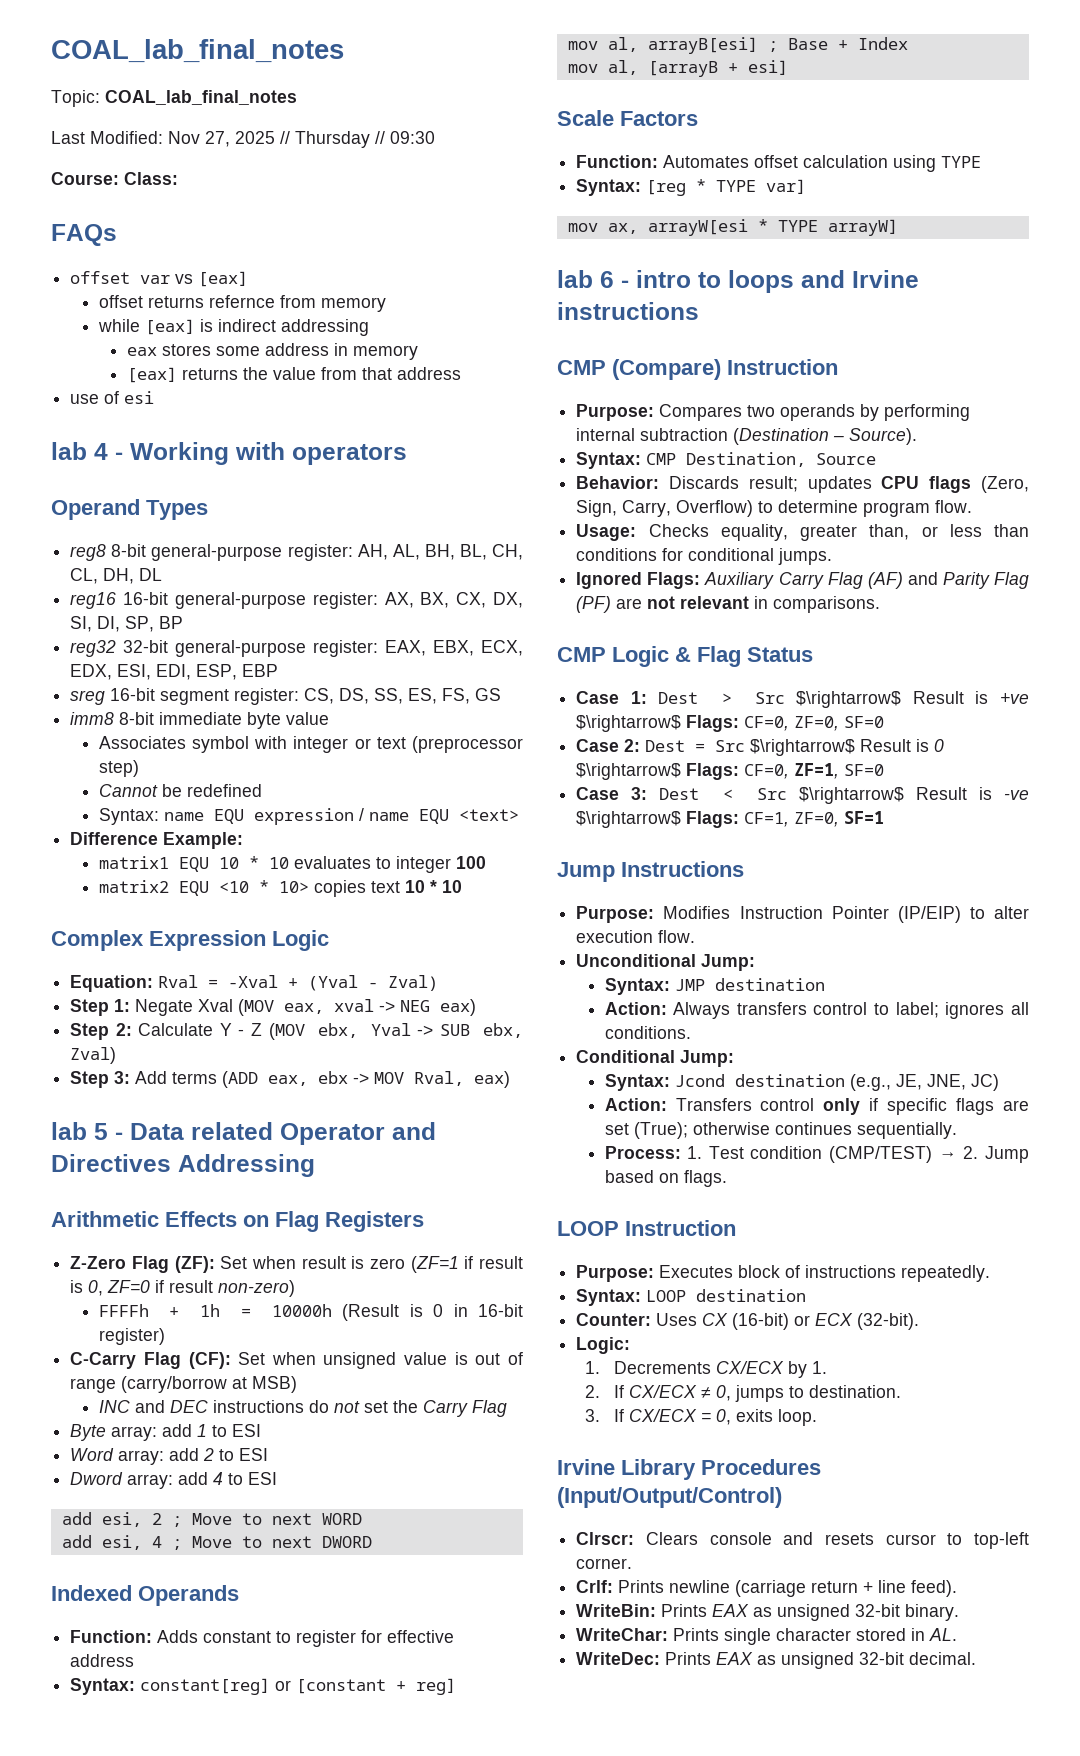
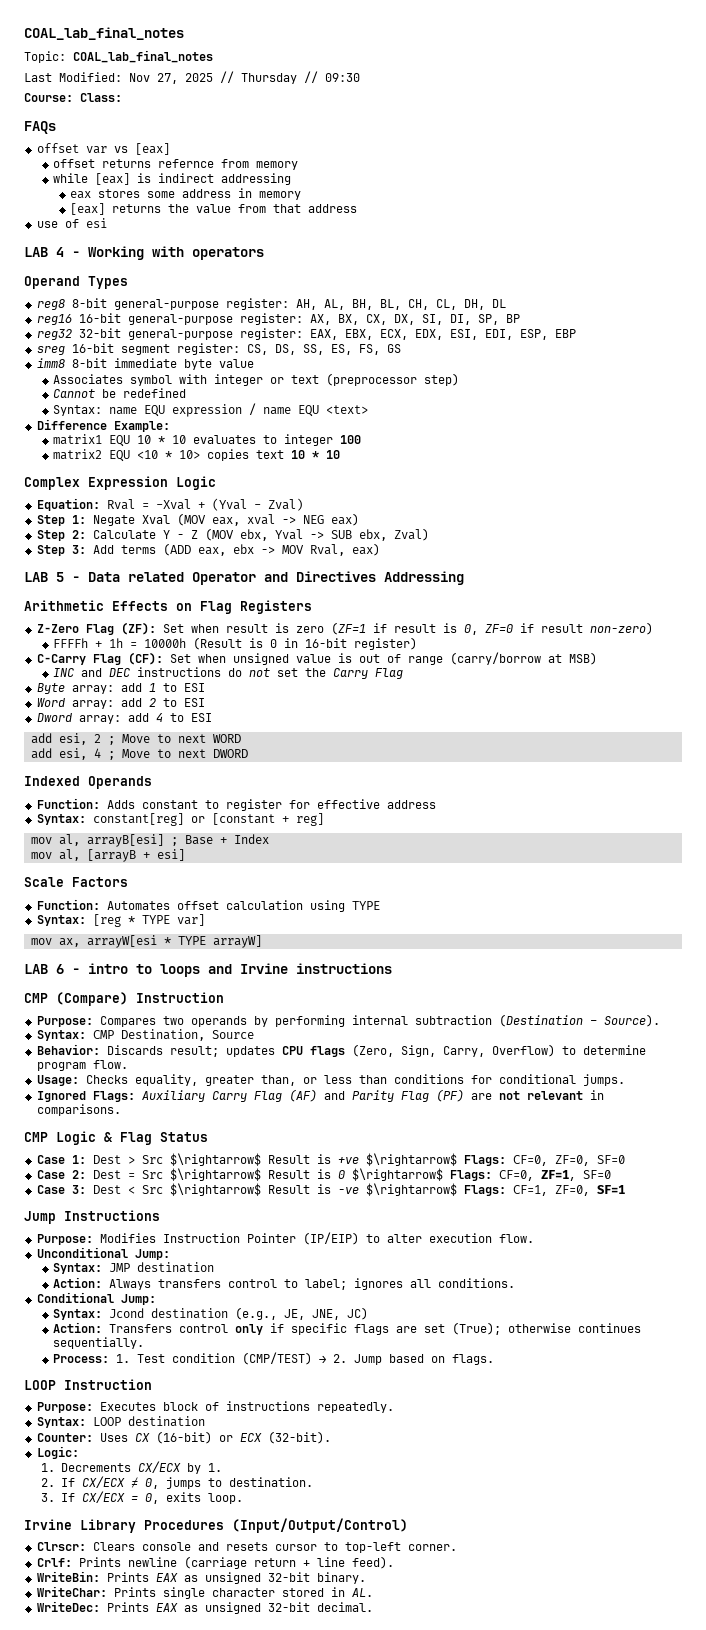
- lab 4 - Working with operators
+ LAB 4 - Working with operators
- lab 5 - Data related Operator and Directives Addressing
+ LAB 5 - Data related Operator and Directives Addressing
- lab 6 - intro to loops and Irvine instructions
+ LAB 6 - intro to loops and Irvine instructions

